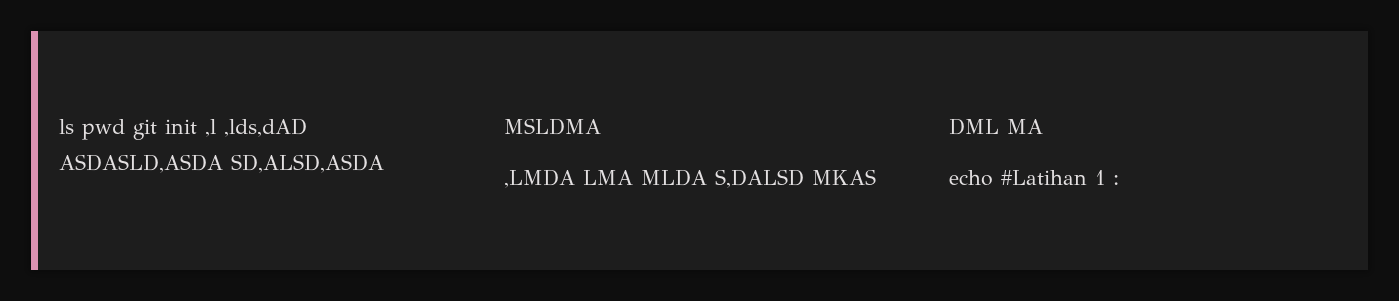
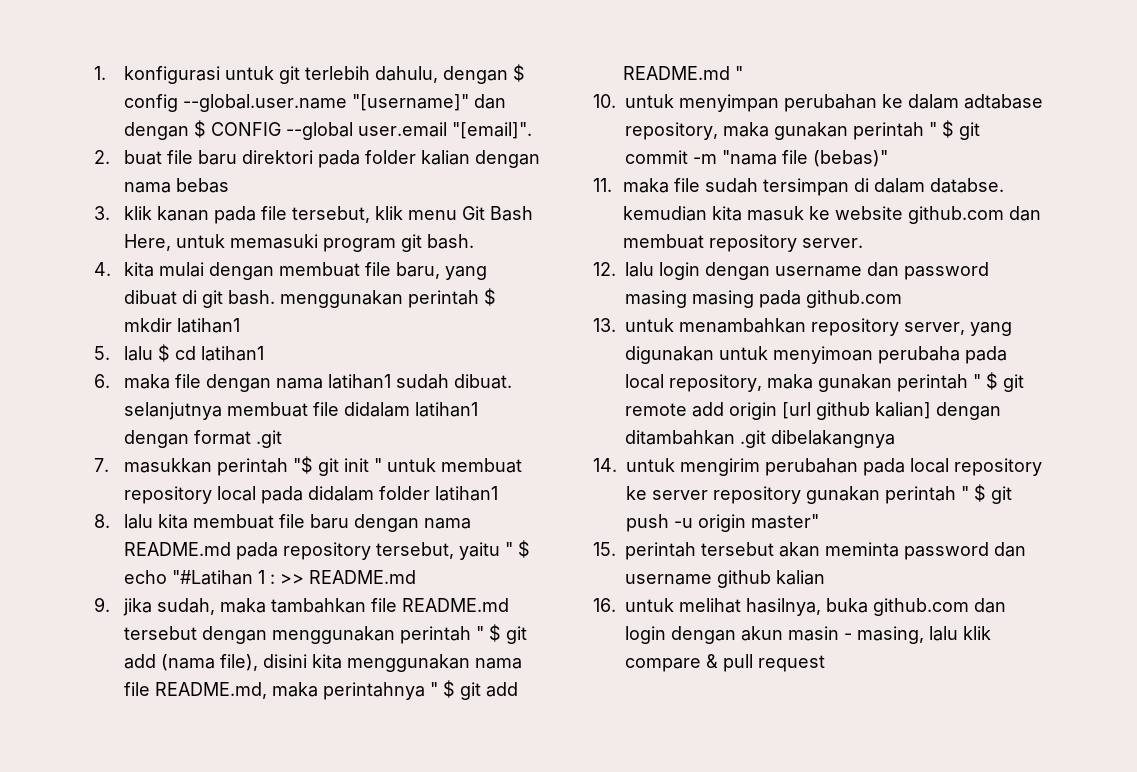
- ls pwd git init ,l ,lds,dAD ASDASLD,ASDA SD,ALSD,ASDA MSLDMA
- ,LMDA LMA MLDA S,DALSD MKAS DML MA
- echo #Latihan 1 :
+ 1. konfigurasi untuk git terlebih dahulu, dengan $ config --global.user.name "[username]" dan dengan $ CONFIG --global user.email "[email]".
+ 2. buat file baru direktori pada folder kalian dengan nama bebas
+ 3. klik kanan pada file tersebut, klik menu Git Bash Here, untuk memasuki program git bash.
+ 4. kita mulai dengan membuat file baru, yang dibuat di git bash. menggunakan perintah $ mkdir latihan1
+ 5. lalu $ cd latihan1
+ 6. maka file dengan nama latihan1 sudah dibuat. selanjutnya membuat file didalam latihan1 dengan format .git
+ 7. masukkan perintah "$ git init " untuk membuat repository local pada didalam folder latihan1
+ 8. lalu kita membuat file baru dengan nama README.md pada repository tersebut, yaitu " $ echo "#Latihan 1 : >> README.md
+ 9. jika sudah, maka tambahkan file README.md tersebut dengan menggunakan perintah " $ git add (nama file), disini kita menggunakan nama file README.md, maka perintahnya " $ git add README.md "
+ 10. untuk menyimpan perubahan ke dalam adtabase repository, maka gunakan perintah " $ git commit -m "nama file (bebas)"
+ 11. maka file sudah tersimpan di dalam databse. kemudian kita masuk ke website github.com dan membuat repository server.
+ 12. lalu login dengan username dan password masing masing pada github.com
+ 13. untuk menambahkan repository server, yang digunakan untuk menyimoan perubaha pada local repository, maka gunakan perintah " $ git remote add origin [url github kalian] dengan ditambahkan .git dibelakangnya
+ 14. untuk mengirim perubahan pada local repository ke server repository gunakan perintah " $ git push -u origin master"
+ 15. perintah tersebut akan meminta password dan username github kalian
+ 16. untuk melihat hasilnya, buka github.com dan login dengan akun masin - masing, lalu klik compare & pull request

